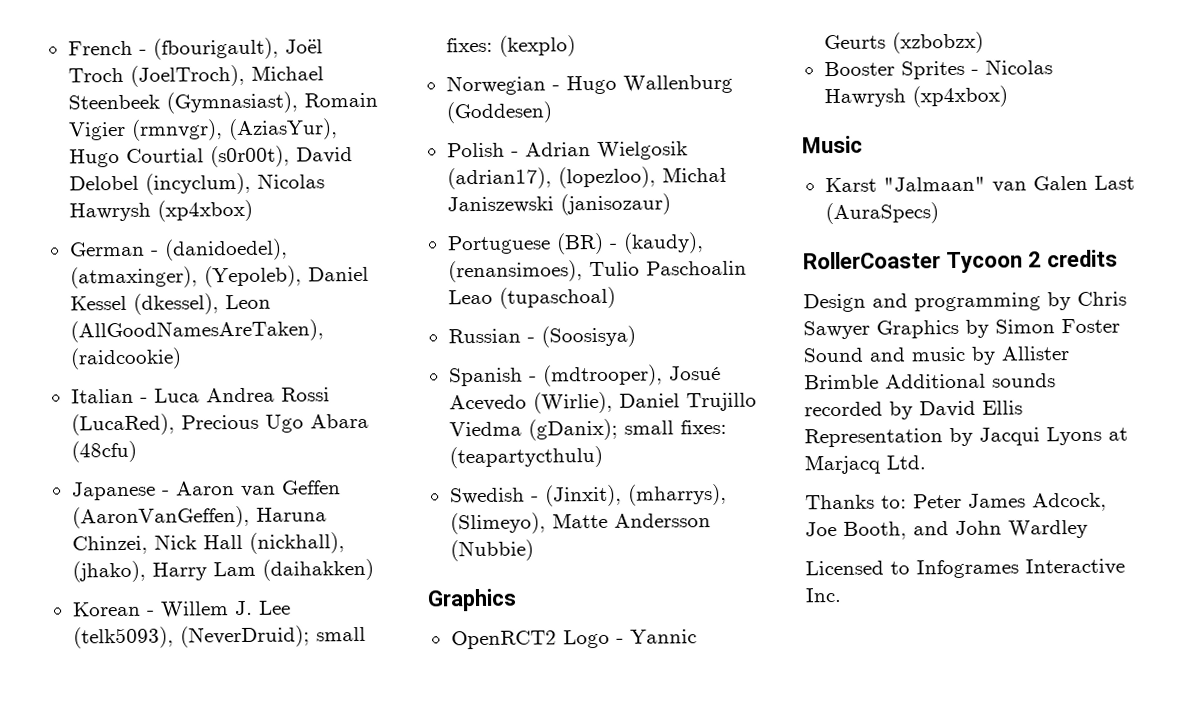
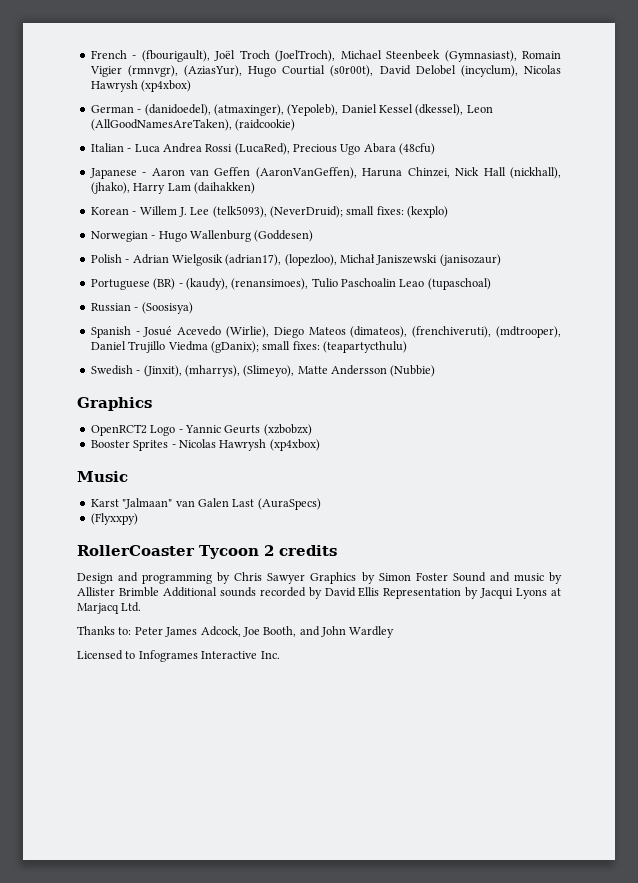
- Spanish - (mdtrooper), Josué Acevedo (Wirlie), Daniel Trujillo Viedma (gDanix); small fixes: (teapartycthulu)
+ Spanish - Josué Acevedo (Wirlie), Diego Mateos (dimateos), (frenchiveruti), (mdtrooper), Daniel Trujillo Viedma (gDanix); small fixes: (teapartycthulu)
+ (Flyxxpy)

